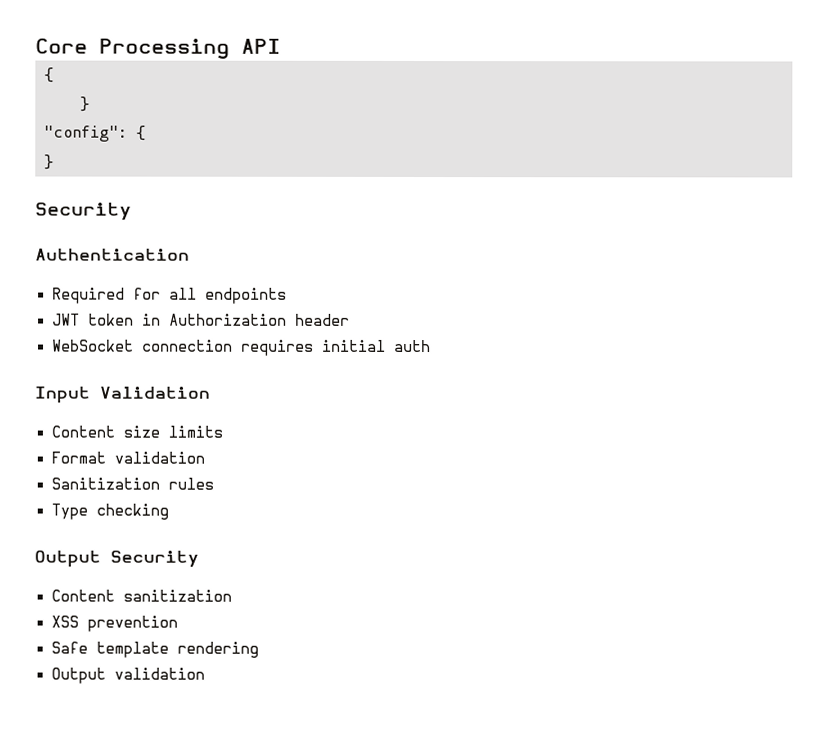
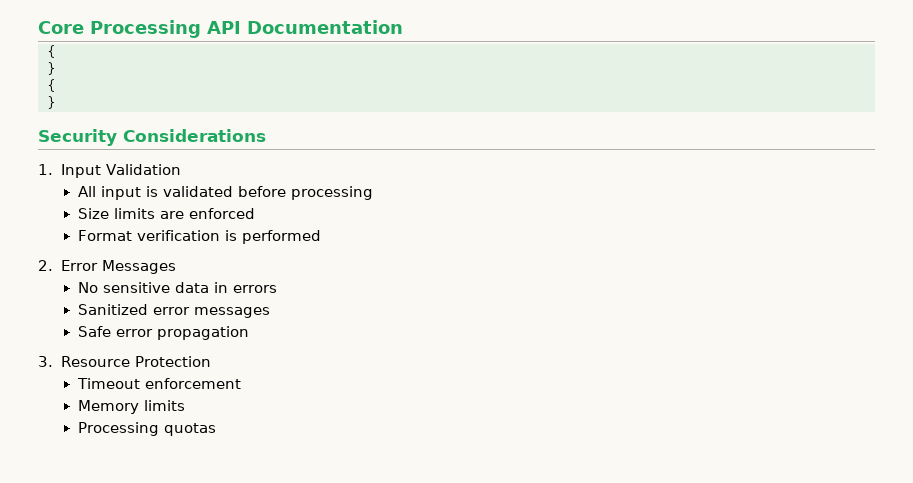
- Core Processing API
+ Core Processing API Documentation
  {
  }
- "config": {
+ {
  }
- Security
- Authentication
- Required for all endpoints
- JWT token in Authorization header
- WebSocket connection requires initial auth
- Input Validation
- Content size limits
- Format validation
- Sanitization rules
- Type checking
- Output Security
- Content sanitization
- XSS prevention
- Safe template rendering
- Output validation
+ Security Considerations
+ 1. Input Validation
+ All input is validated before processing
+ Size limits are enforced
+ Format verification is performed
+ 2. Error Messages
+ No sensitive data in errors
+ Sanitized error messages
+ Safe error propagation
+ 3. Resource Protection
+ Timeout enforcement
+ Memory limits
+ Processing quotas

